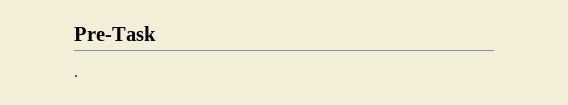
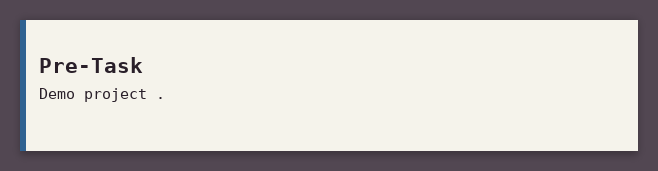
- .
+ Demo project .

